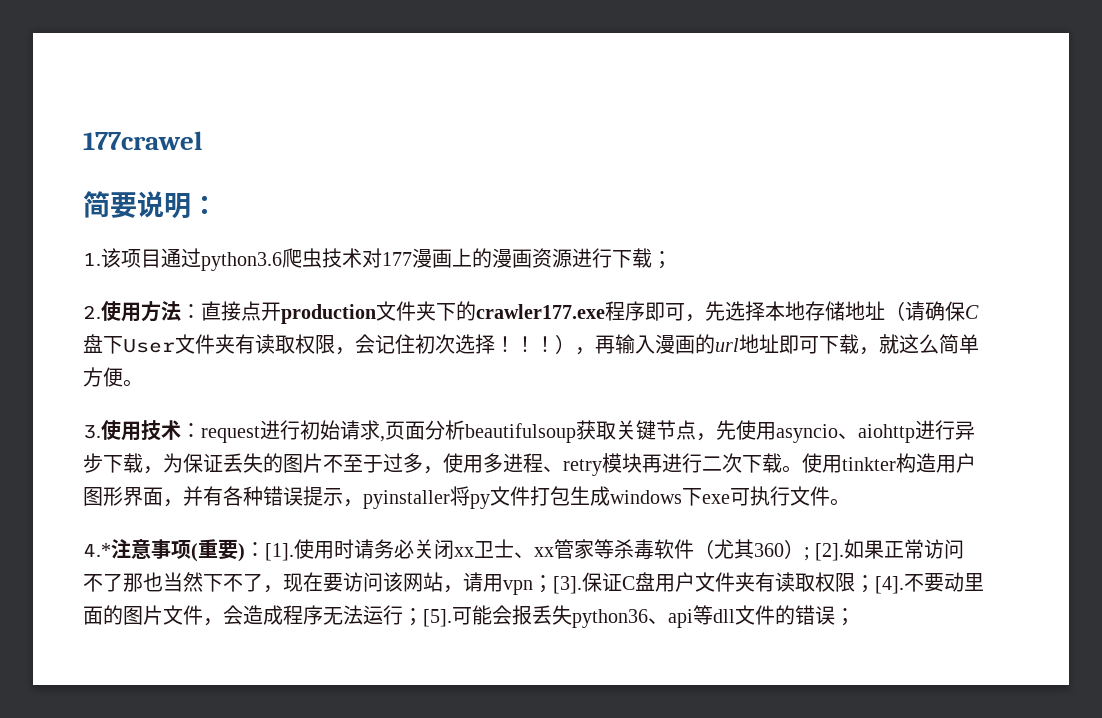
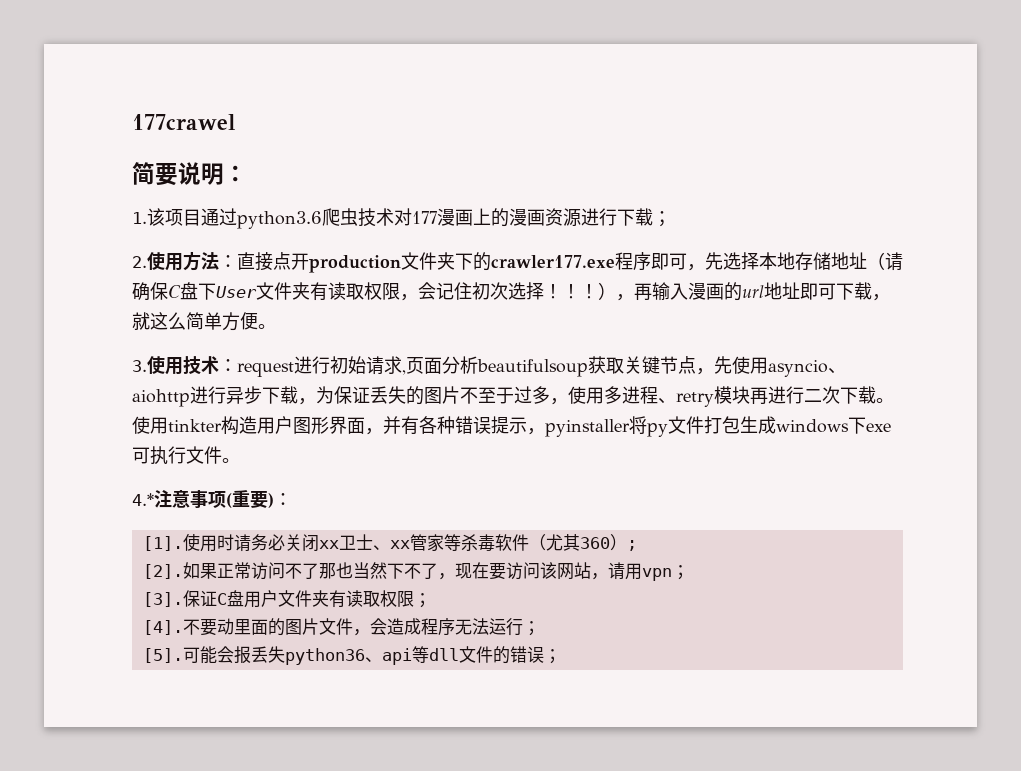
- 4.*注意事项(重要)：[1].
+ 4.*注意事项(重要)：
+ [1].
- 使用时请务必关闭xx卫士、xx管家等杀毒软件（尤其360）; [2].
+ 使用时请务必关闭xx卫士、xx管家等杀毒软件（尤其360）;
+ [2].
- 如果正常访问不了那也当然下不了，现在要访问该网站，请用vpn；[3].
+ 如果正常访问不了那也当然下不了，现在要访问该网站，请用vpn；
+ [3].
- 保证C盘用户文件夹有读取权限；[4].
+ 保证C盘用户文件夹有读取权限；
+ [4].
- 不要动里面的图片文件，会造成程序无法运行；[5].
+ 不要动里面的图片文件，会造成程序无法运行；
+ [5].

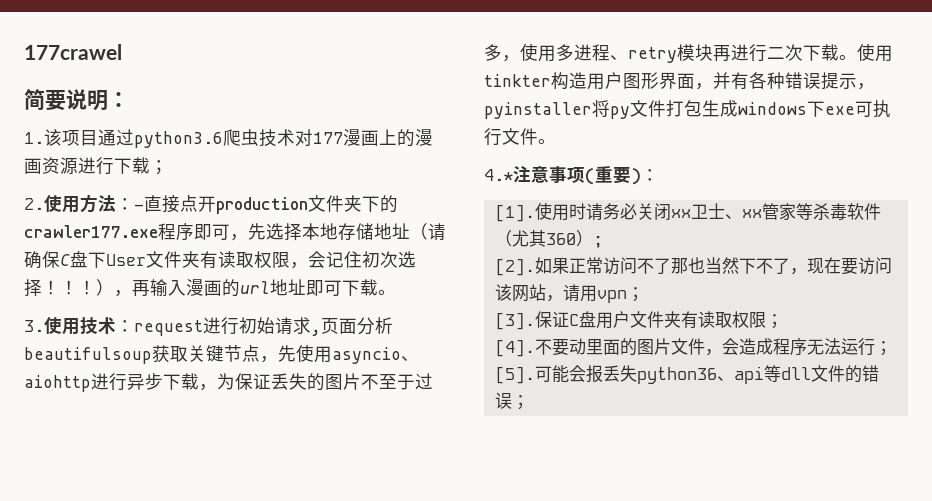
- 2.使用方法：直接点开production文件夹下的crawler177.exe程序即可，先选择本地存储地址（请确保C盘下User文件夹有读取权限，会记住初次选择！
+ 2.使用方法：-直接点开production文件夹下的crawler177.exe程序即可，先选择本地存储地址（请确保C盘下User文件夹有读取权限，会记住初次选择！
- ！），再输入漫画的url地址即可下载，就这么简单方便。
+ ！），再输入漫画的url地址即可下载。

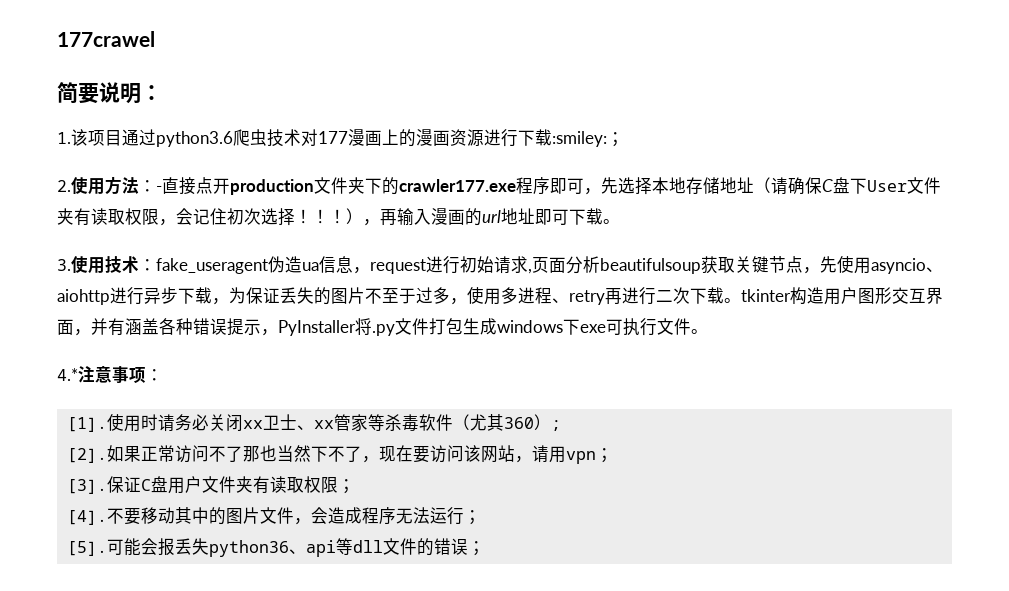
- 1.该项目通过python3.6爬虫技术对177漫画上的漫画资源进行下载；
+ 1.该项目通过python3.6爬虫技术对177漫画上的漫画资源进行下载:smiley:；
- 3.使用技术：request进行初始请求,页面分析beautifulsoup获取关键节点，先使用asyncio、aiohttp进行异步下载，为保证丢失的图片不至于过多，使用多进程、retry模块再进行二次下载。使用tinkter构造用户图形界面，并有各种错误提示，pyinstaller将py文件打包生成windows下exe可执行文件。
+ 3.使用技术：fake_useragent伪造ua信息，request进行初始请求,页面分析beautifulsoup获取关键节点，先使用asyncio、aiohttp进行异步下载，为保证丢失的图片不至于过多，使用多进程、retry再进行二次下载。tkinter构造用户图形交互界面，并有涵盖各种错误提示，PyInstaller将.py文件打包生成windows下exe可执行文件。
- 4.*注意事项(重要)：
+ 4.*注意事项：
- 不要动里面的图片文件，会造成程序无法运行；
+ 不要移动其中的图片文件，会造成程序无法运行；

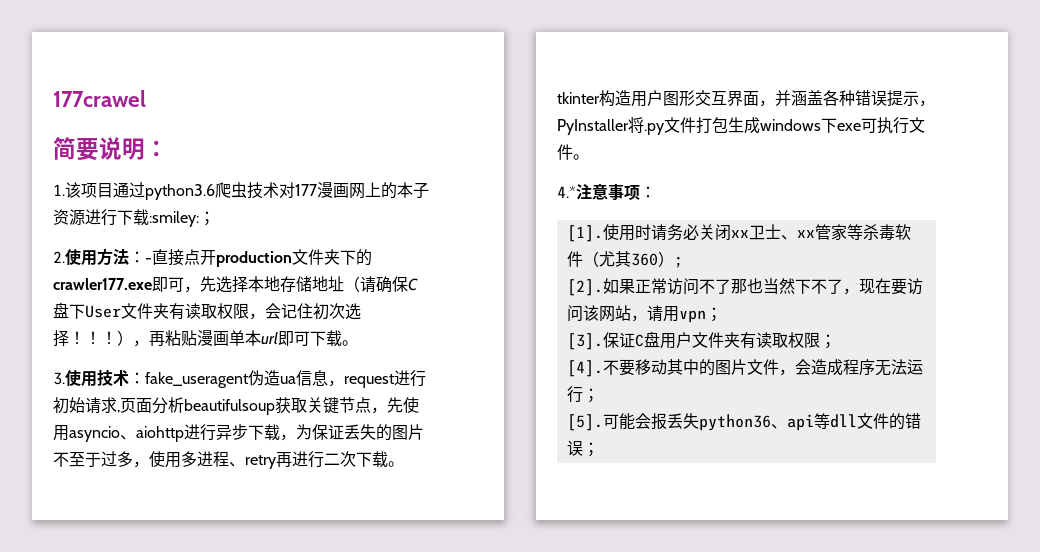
- 1.该项目通过python3.6爬虫技术对177漫画上的漫画资源进行下载:smiley:；
+ 1.该项目通过python3.6爬虫技术对177漫画网上的本子资源进行下载:smiley:；
- 2.使用方法：-直接点开production文件夹下的crawler177.exe程序即可，先选择本地存储地址（请确保C盘下User文件夹有读取权限，会记住初次选择！
+ 2.使用方法：-直接点开production文件夹下的crawler177.exe即可，先选择本地存储地址（请确保C盘下User文件夹有读取权限，会记住初次选择！
- ！），再输入漫画的url地址即可下载。
+ ！），再粘贴漫画单本url即可下载。
- fake_useragent伪造ua信息，request进行初始请求,页面分析beautifulsoup获取关键节点，先使用asyncio、aiohttp进行异步下载，为保证丢失的图片不至于过多，使用多进程、retry再进行二次下载。tkinter构造用户图形交互界面，并有涵盖各种错误提示，PyInstaller将.py文件打包生成windows下exe可执行文件。
+ fake_useragent伪造ua信息，request进行初始请求,页面分析beautifulsoup获取关键节点，先使用asyncio、aiohttp进行异步下载，为保证丢失的图片不至于过多，使用多进程、retry再进行二次下载。tkinter构造用户图形交互界面，并涵盖各种错误提示，PyInstaller将.py文件打包生成windows下exe可执行文件。

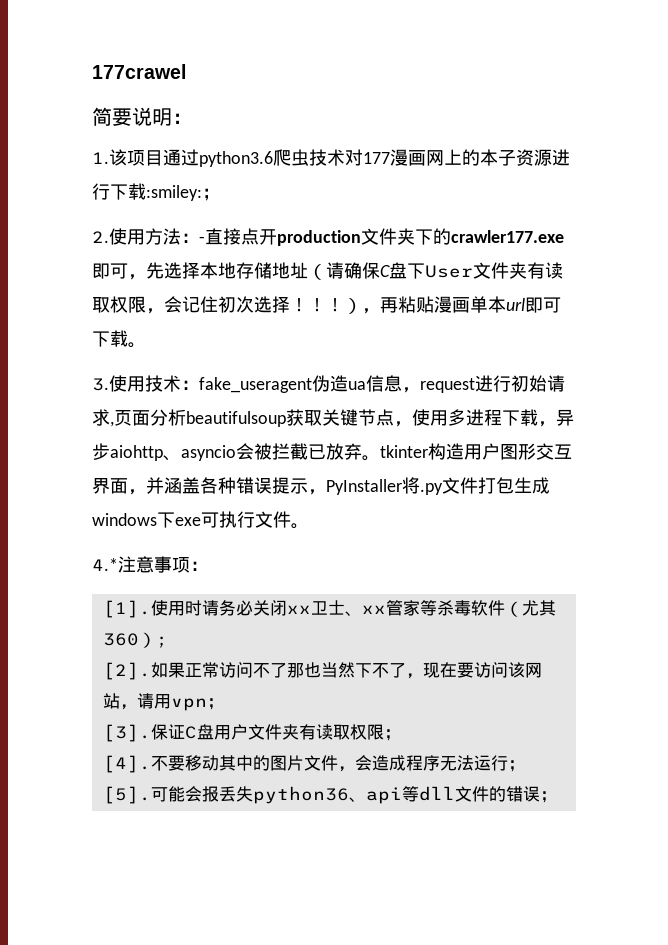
- 3.使用技术：fake_useragent伪造ua信息，request进行初始请求,页面分析beautifulsoup获取关键节点，先使用asyncio、aiohttp进行异步下载，为保证丢失的图片不至于过多，使用多进程、retry再进行二次下载。tkinter构造用户图形交互界面，并涵盖各种错误提示，PyInstaller将.py文件打包生成windows下exe可执行文件。
+ 3.使用技术：fake_useragent伪造ua信息，request进行初始请求,页面分析beautifulsoup获取关键节点，使用多进程下载，异步aiohttp、asyncio会被拦截已放弃。tkinter构造用户图形交互界面，并涵盖各种错误提示，PyInstaller将.py文件打包生成windows下exe可执行文件。

